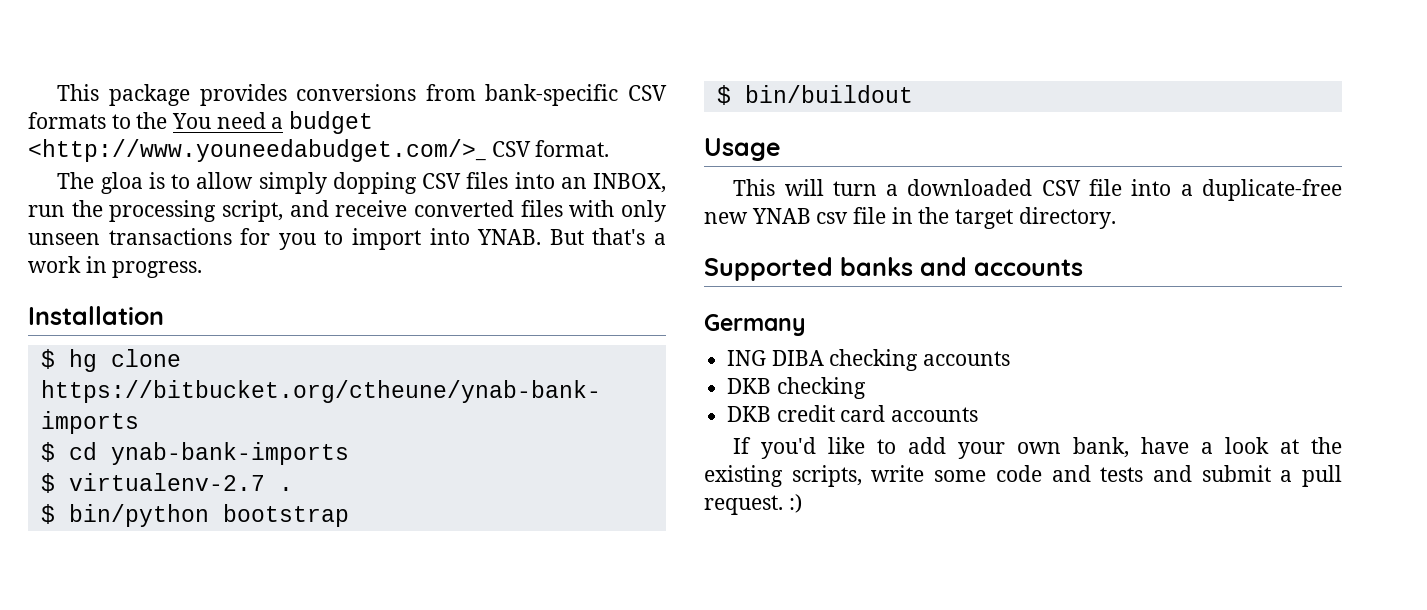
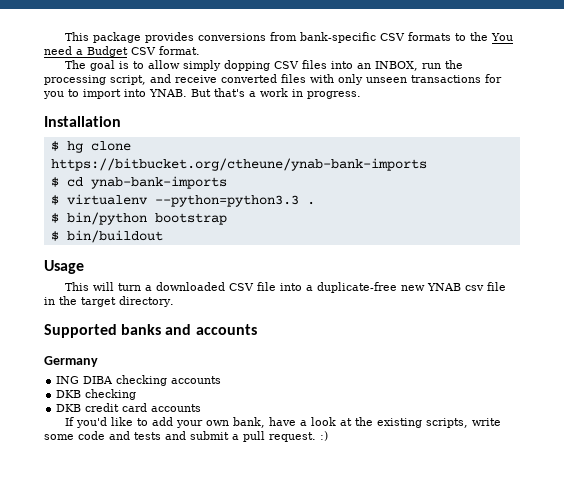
- This package provides conversions from bank-specific CSV formats to the You need a budget <http://www.youneedabudget.com/>_ CSV format.
+ This package provides conversions from bank-specific CSV formats to the You need a Budget CSV format.
- The gloa is to allow simply dopping CSV files into an INBOX, run the processing script, and receive converted files with only unseen transactions for you to import into YNAB.
+ The goal is to allow simply dopping CSV files into an INBOX, run the processing script, and receive converted files with only unseen transactions for you to import into YNAB.
- $ virtualenv-2.7 .
+ $ virtualenv --python=python3.3 .

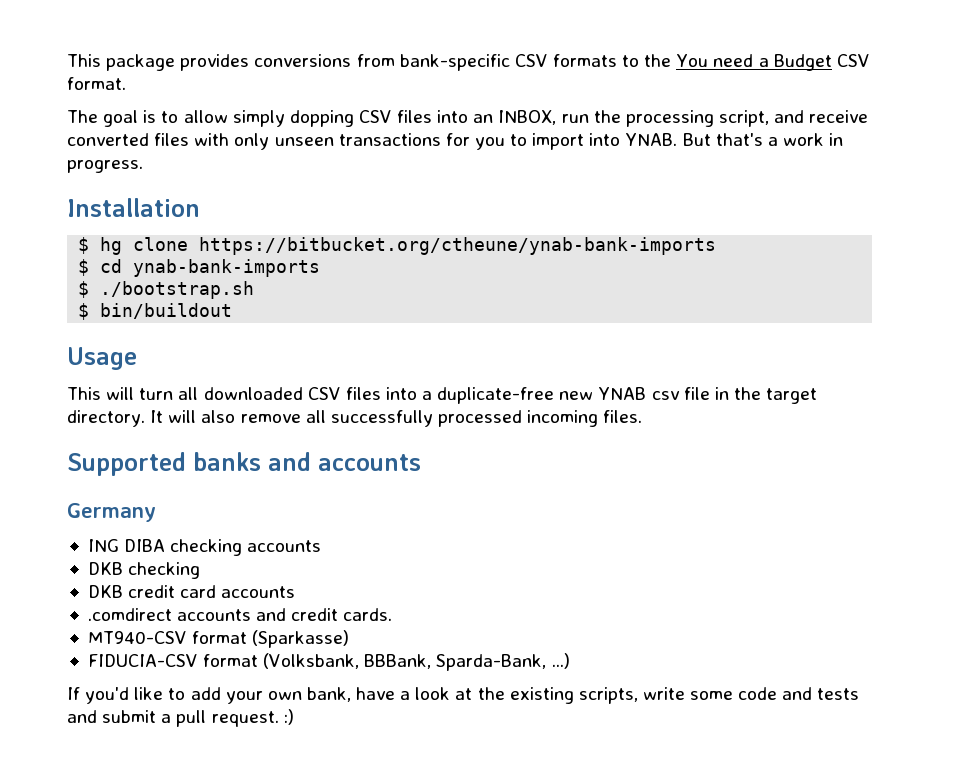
- $ virtualenv --python=python3.3 .
- $ bin/python bootstrap
+ $ ./bootstrap.sh
- This will turn a downloaded CSV file into a duplicate-free new YNAB csv file in the target directory.
+ This will turn all downloaded CSV files into a duplicate-free new YNAB csv file in the target directory. It will also remove all successfully processed incoming files.
+ .comdirect accounts and credit cards.
+ MT940-CSV format (Sparkasse)
+ FIDUCIA-CSV format (Volksbank, BBBank, Sparda-Bank, ...)

